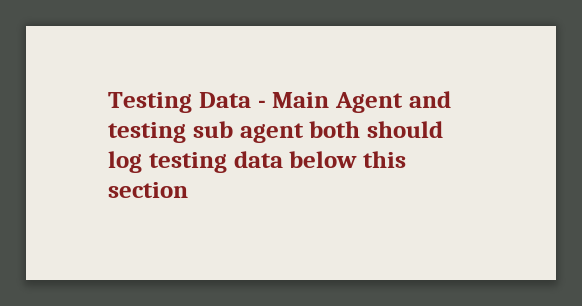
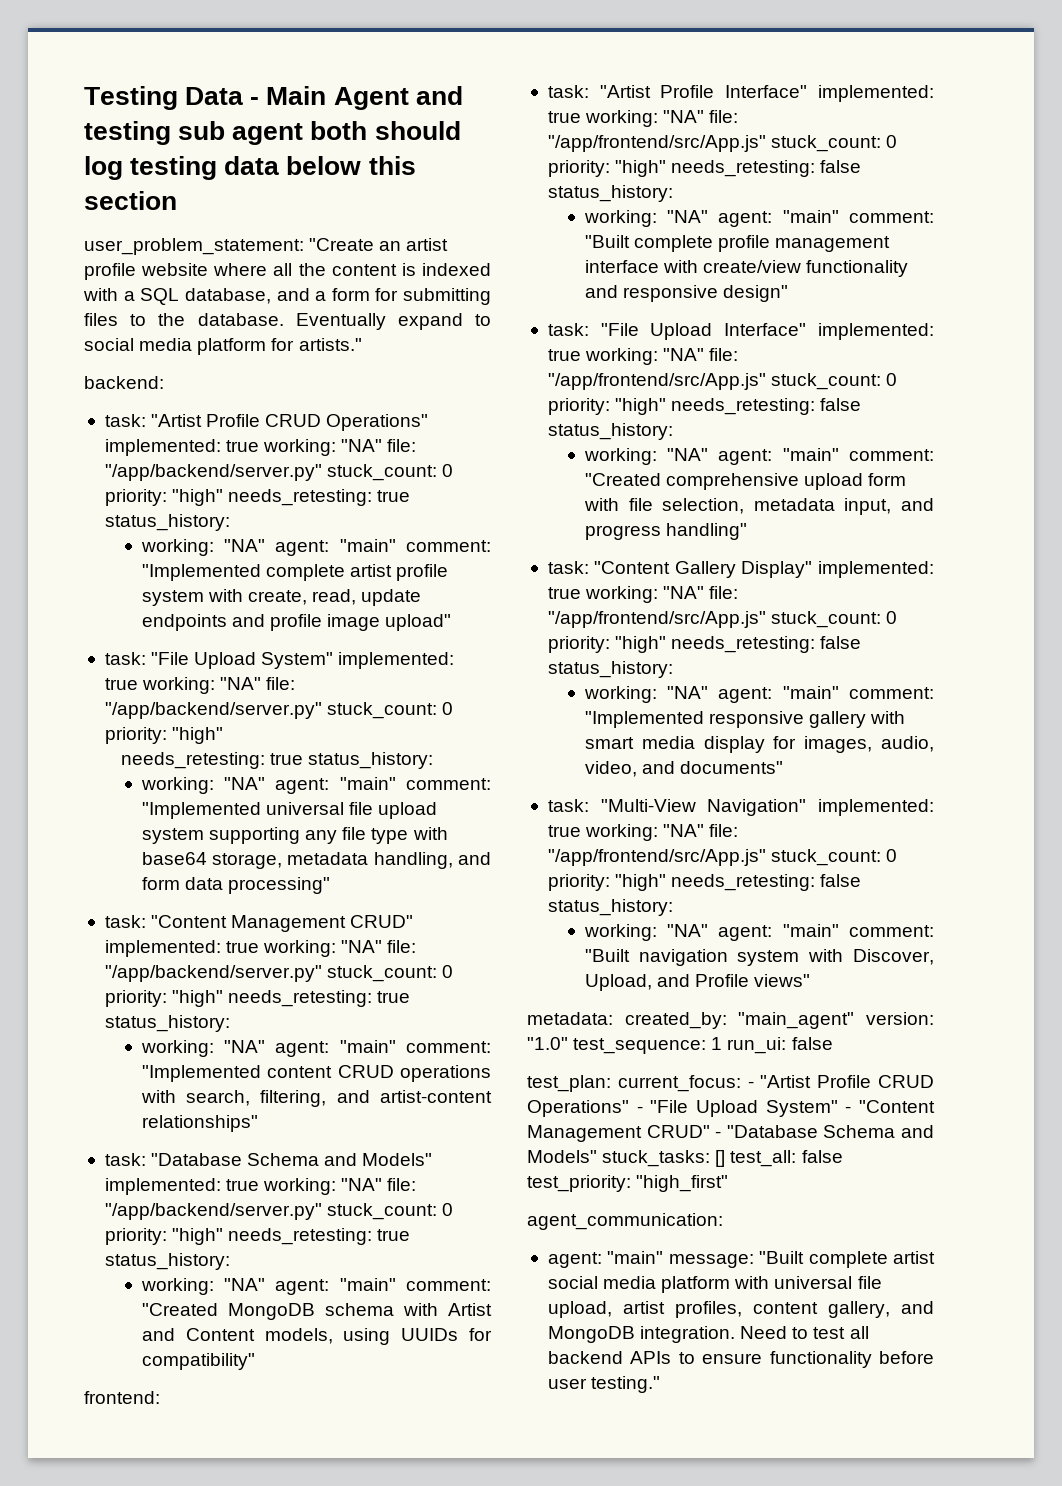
+ user_problem_statement: "Create an artist profile website where all the content is indexed with a SQL database, and a form for submitting files to the database. Eventually expand to social media platform for artists."
+ backend:
+ task: "Artist Profile CRUD Operations" implemented: true working: "NA" file: "/app/backend/server.py" stuck_count: 0 priority: "high" needs_retesting: true status_history:
+ working: "NA" agent: "main" comment: "Implemented complete artist profile system with create, read, update endpoints and profile image upload"
+ task: "File Upload System" implemented: true working: "NA" file: "/app/backend/server.py" stuck_count: 0 priority: "high"
+ needs_retesting: true status_history:
+ working: "NA" agent: "main" comment: "Implemented universal file upload system supporting any file type with base64 storage, metadata handling, and form data processing"
+ task: "Content Management CRUD" implemented: true working: "NA" file: "/app/backend/server.py" stuck_count: 0 priority: "high" needs_retesting: true status_history:
+ working: "NA" agent: "main" comment: "Implemented content CRUD operations with search, filtering, and artist-content relationships"
+ task: "Database Schema and Models" implemented: true working: "NA" file: "/app/backend/server.py" stuck_count: 0 priority: "high" needs_retesting: true status_history:
+ working: "NA" agent: "main" comment: "Created MongoDB schema with Artist and Content models, using UUIDs for compatibility"
+ frontend:
+ task: "Artist Profile Interface" implemented: true working: "NA" file: "/app/frontend/src/App.js" stuck_count: 0 priority: "high" needs_retesting: false status_history:
+ working: "NA" agent: "main" comment: "Built complete profile management interface with create/view functionality and responsive design"
+ task: "File Upload Interface" implemented: true working: "NA" file: "/app/frontend/src/App.js" stuck_count: 0 priority: "high" needs_retesting: false status_history:
+ working: "NA" agent: "main" comment: "Created comprehensive upload form with file selection, metadata input, and progress handling"
+ task: "Content Gallery Display" implemented: true working: "NA" file: "/app/frontend/src/App.js" stuck_count: 0 priority: "high" needs_retesting: false status_history:
+ working: "NA" agent: "main" comment: "Implemented responsive gallery with smart media display for images, audio, video, and documents"
+ task: "Multi-View Navigation" implemented: true working: "NA" file: "/app/frontend/src/App.js" stuck_count: 0 priority: "high" needs_retesting: false status_history:
+ working: "NA" agent: "main" comment: "Built navigation system with Discover, Upload, and Profile views"
+ metadata: created_by: "main_agent" version: "1.0" test_sequence: 1 run_ui: false
+ test_plan: current_focus: - "Artist Profile CRUD Operations" - "File Upload System" - "Content Management CRUD" - "Database Schema and Models" stuck_tasks: [] test_all: false test_priority: "high_first"
+ agent_communication:
+ agent: "main" message: "Built complete artist social media platform with universal file upload, artist profiles, content gallery, and MongoDB integration. Need to test all backend APIs to ensure functionality before user testing."

